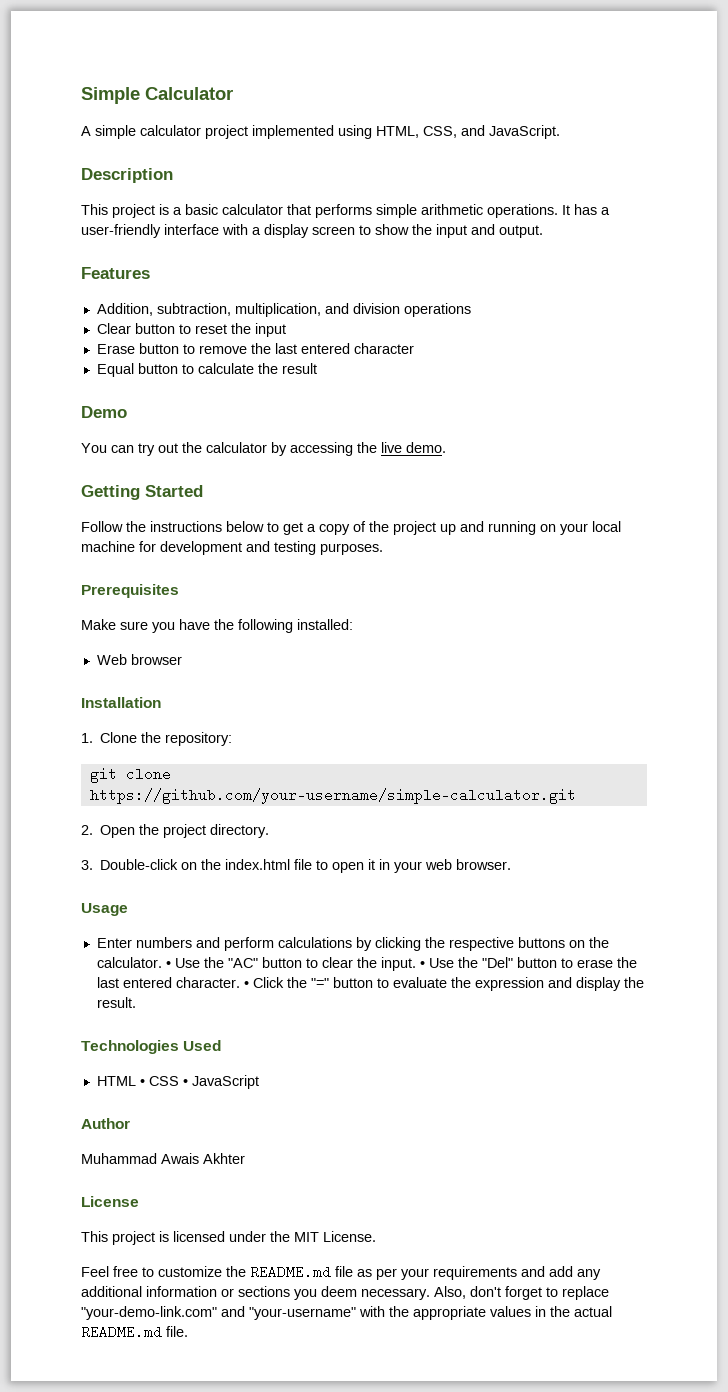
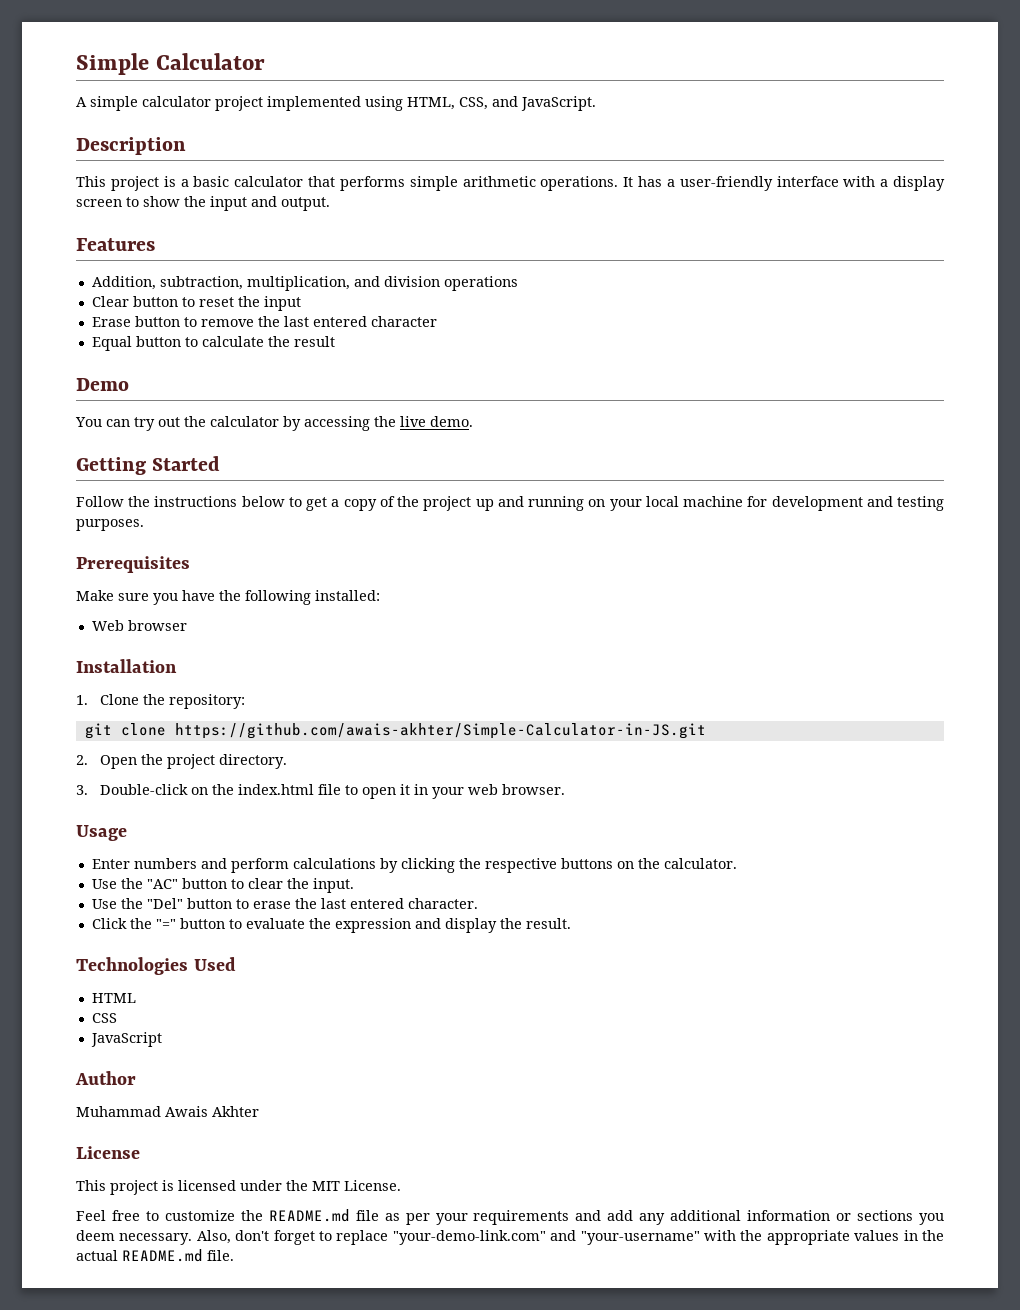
- git clone https://github.com/your-username/simple-calculator.git
+ git clone https://github.com/awais-akhter/Simple-Calculator-in-JS.git
- Enter numbers and perform calculations by clicking the respective buttons on the calculator. • Use the "AC" button to clear the input. • Use the "Del" button to erase the last entered character. • Click the "=" button to evaluate the expression and display the result.
+ Enter numbers and perform calculations by clicking the respective buttons on the calculator.
+ Use the "AC" button to clear the input.
+ Use the "Del" button to erase the last entered character.
+ Click the "=" button to evaluate the expression and display the result.
- HTML • CSS • JavaScript
+ HTML
+ CSS
+ JavaScript

